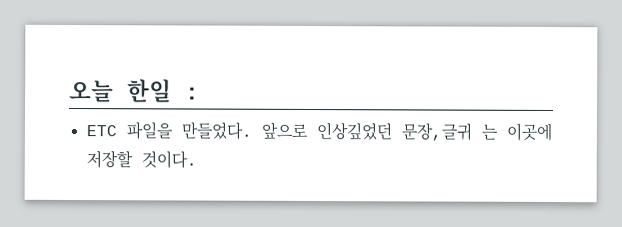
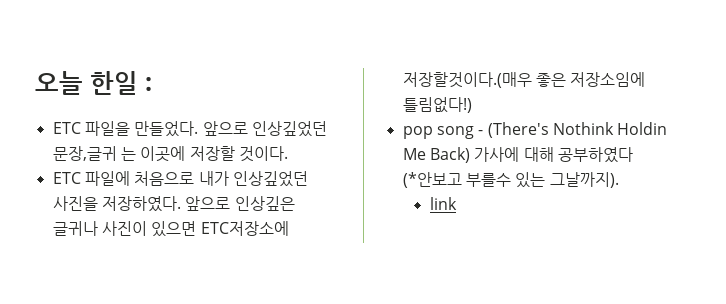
+ ETC 파일에 처음으로 내가 인상깊었던 사진을 저장하였다. 앞으로 인상깊은 글귀나 사진이 있으면 ETC저장소에 저장할것이다.(매우 좋은 저장소임에 틀림없다!)
+ pop song - (There's Nothink Holdin Me Back) 가사에 대해 공부하였다 (*안보고 부를수 있는 그날까지).
+ link

